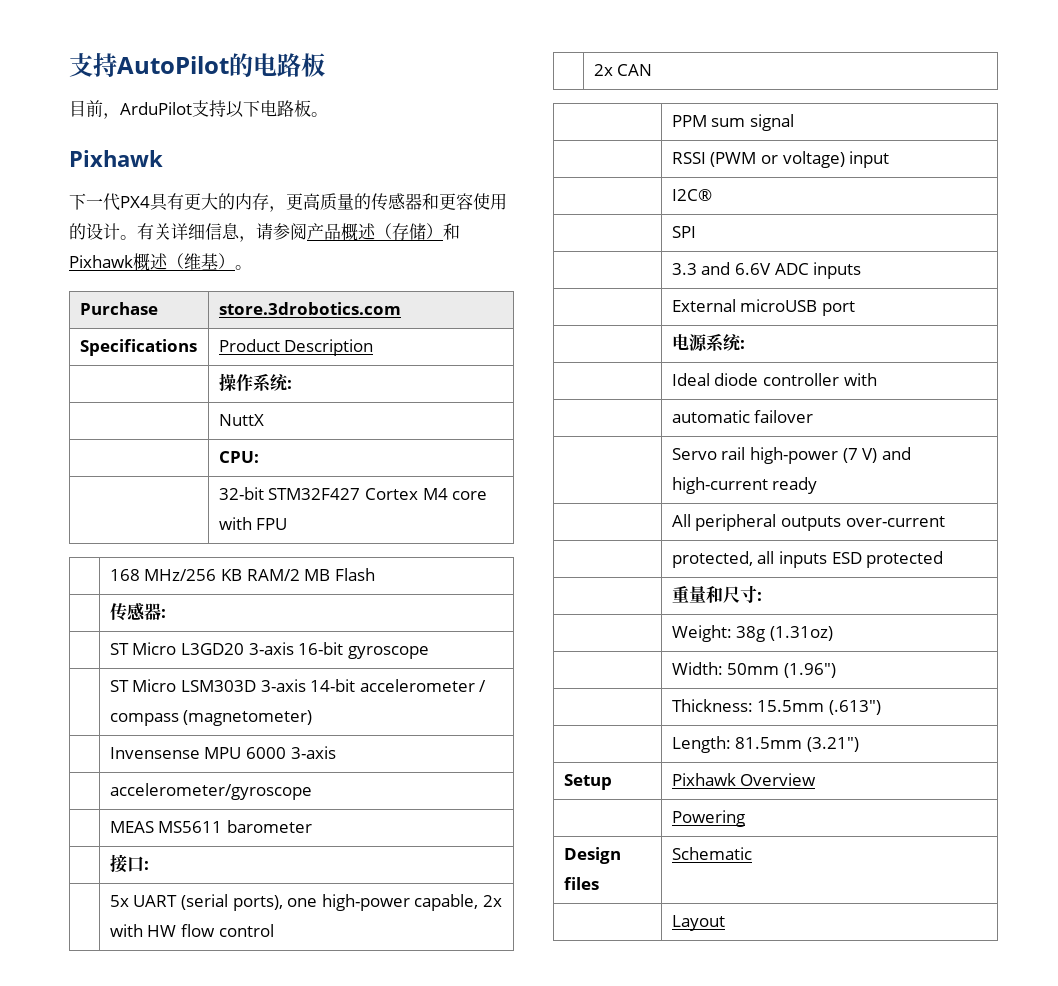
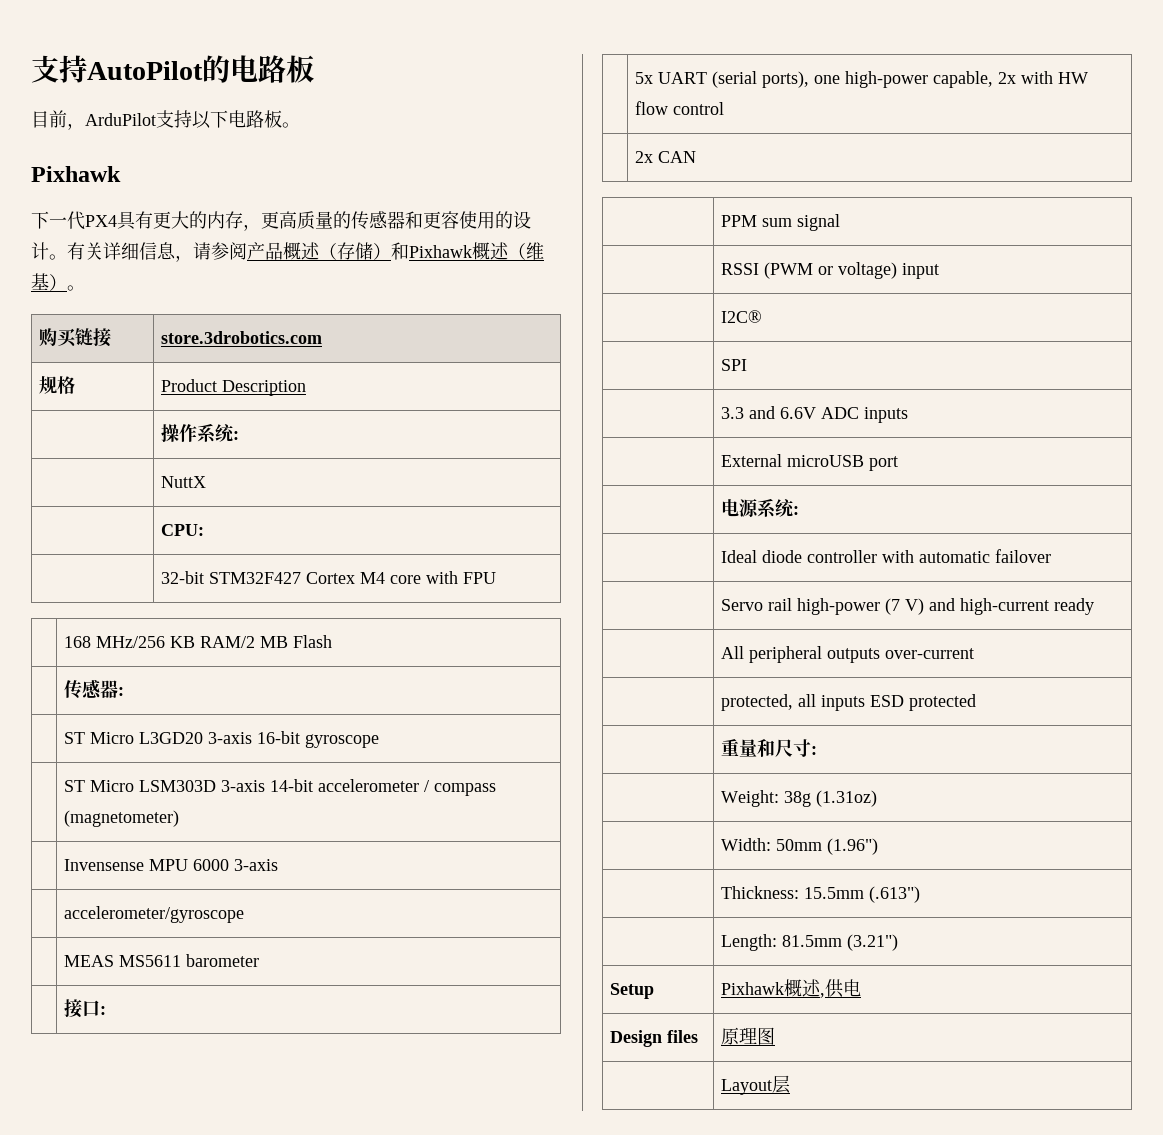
- Purchase | store.3drobotics.com
+ 购买链接 | store.3drobotics.com
- Specifications | Product Description
+ 规格 | Product Description
- | Ideal diode controller with
- | automatic failover
+ | Ideal diode controller with automatic failover
- Setup | Pixhawk Overview
- | Powering
+ Setup | Pixhawk概述,供电
- Design files | Schematic
+ Design files | 原理图
- | Layout
+ | Layout层

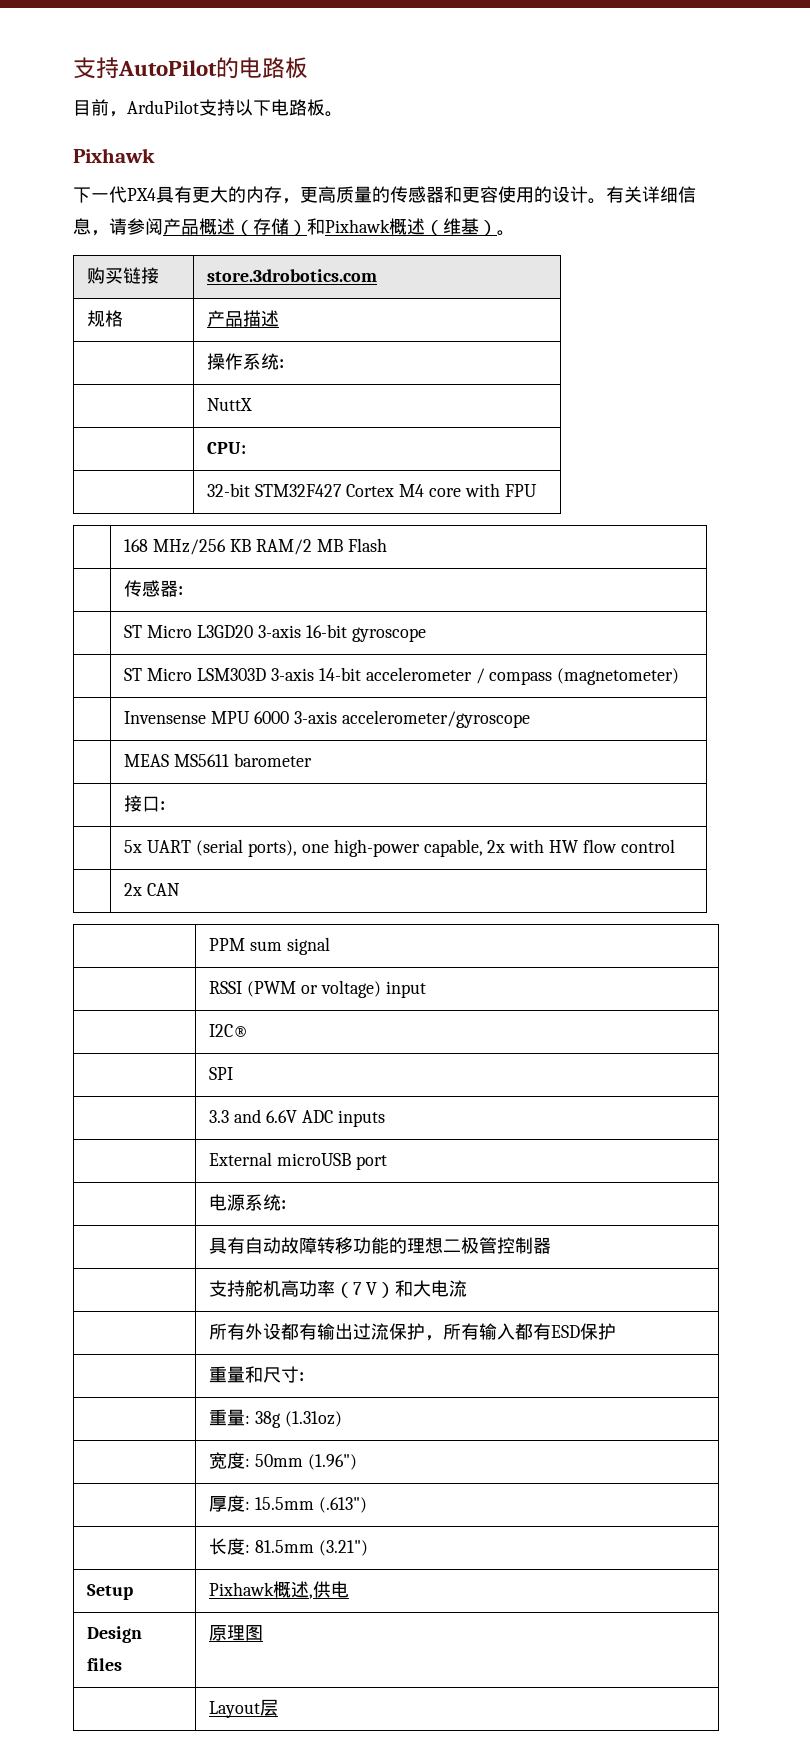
- 规格 | Product Description
+ 规格 | 产品描述
- | Invensense MPU 6000 3-axis
- | accelerometer/gyroscope
+ | Invensense MPU 6000 3-axis accelerometer/gyroscope
- | Ideal diode controller with automatic failover
- | Servo rail high-power (7 V) and high-current ready
- | All peripheral outputs over-current
- | protected, all inputs ESD protected
+ | 具有自动故障转移功能的理想二极管控制器
+ | 支持舵机高功率（7 V）和大电流
+ | 所有外设都有输出过流保护，所有输入都有ESD保护
- | Weight: 38g (1.31oz)
+ | 重量: 38g (1.31oz)
- | Width: 50mm (1.96")
+ | 宽度: 50mm (1.96")
- | Thickness: 15.5mm (.613")
+ | 厚度: 15.5mm (.613")
- | Length: 81.5mm (3.21")
+ | 长度: 81.5mm (3.21")

